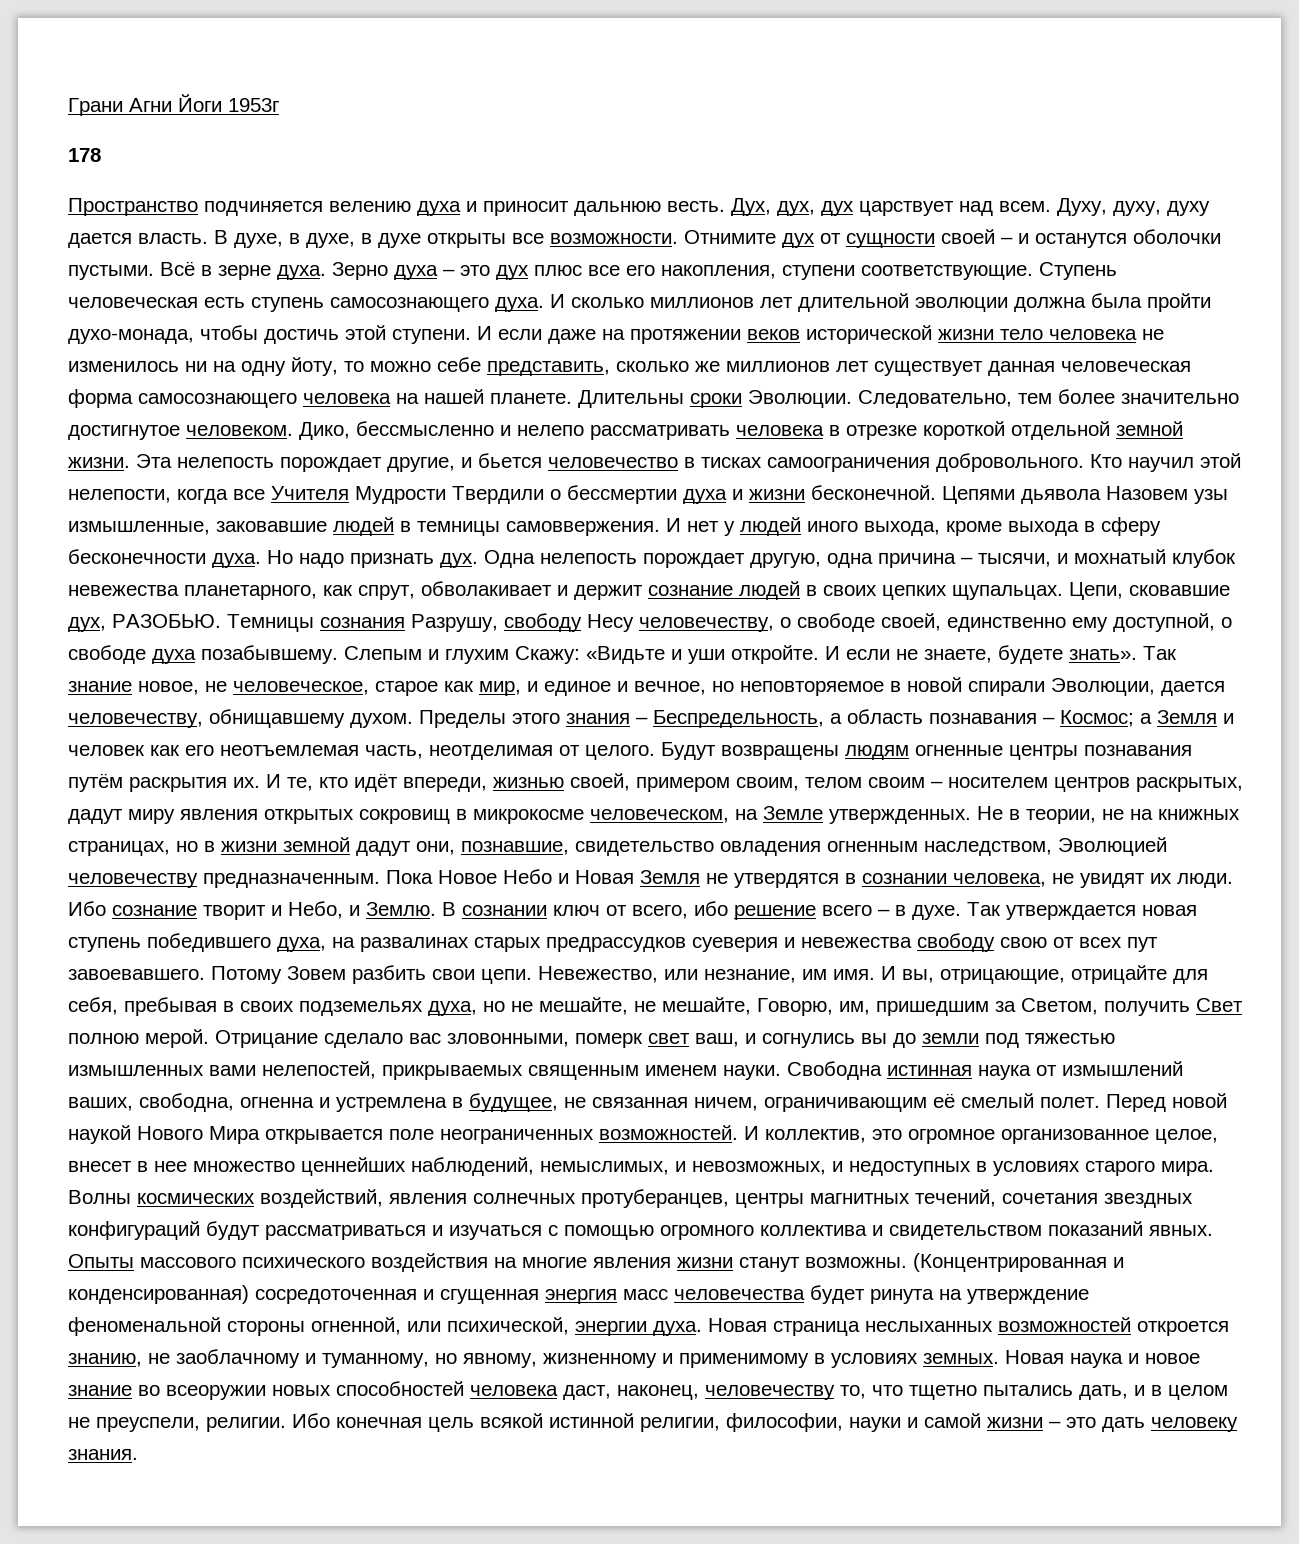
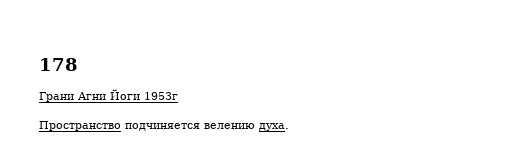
+ 178
- 178
- Пространство подчиняется велению духа и приносит дальнюю весть. Дух, дух, дух царствует над всем. Духу, духу, духу дается власть. В духе, в духе, в духе открыты все возможности. Отнимите дух от сущности своей – и останутся оболочки пустыми. Всё в зерне духа. Зерно духа – это дух плюс все его накопления, ступени соответствующие. Ступень человеческая есть ступень самосознающего духа. И сколько миллионов лет длительной эволюции должна была пройти духо-монада, чтобы достичь этой ступени. И если даже на протяжении веков исторической жизни тело человека не изменилось ни на одну йоту, то можно себе представить, сколько же миллионов лет существует данная человеческая форма самосознающего человека на нашей планете. Длительны сроки Эволюции. Следовательно, тем более значительно достигнутое человеком. Дико, бессмысленно и нелепо рассматривать человека в отрезке короткой отдельной земной жизни. Эта нелепость порождает другие, и бьется человечество в тисках самоограничения добровольного. Кто научил этой нелепости, когда все Учителя Мудрости Твердили о бессмертии духа и жизни бесконечной. Цепями дьявола Назовем узы измышленные, заковавшие людей в темницы самоввержения. И нет у людей иного выхода, кроме выхода в сферу бесконечности духа. Но надо признать дух. Одна нелепость порождает другую, одна причина – тысячи, и мохнатый клубок невежества планетарного, как спрут, обволакивает и держит сознание людей в своих цепких щупальцах. Цепи, сковавшие дух, РАЗОБЬЮ. Темницы сознания Разрушу, свободу Несу человечеству, о свободе своей, единственно ему доступной, о свободе духа позабывшему. Слепым и глухим Скажу: «Видьте и уши откройте. И если не знаете, будете знать». Так знание новое, не человеческое, старое как мир, и единое и вечное, но неповторяемое в новой спирали Эволюции, дается человечеству, обнищавшему духом. Пределы этого знания – Беспредельность, а область познавания – Космос; а Земля и человек как его неотъемлемая часть, неотделимая от целого. Будут возвращены людям огненные центры познавания путём раскрытия их. И те, кто идёт впереди, жизнью своей, примером своим, телом своим – носителем центров раскрытых, дадут миру явления открытых сокровищ в микрокосме человеческом, на Земле утвержденных. Не в теории, не на книжных страницах, но в жизни земной дадут они, познавшие, свидетельство овладения огненным наследством, Эволюцией человечеству предназначенным. Пока Новое Небо и Новая Земля не утвердятся в сознании человека, не увидят их люди. Ибо сознание творит и Небо, и Землю. В сознании ключ от всего, ибо решение всего – в духе. Так утверждается новая ступень победившего духа, на развалинах старых предрассудков суеверия и невежества свободу свою от всех пут завоевавшего. Потому Зовем разбить свои цепи. Невежество, или незнание, им имя. И вы, отрицающие, отрицайте для себя, пребывая в своих подземельях духа, но не мешайте, не мешайте, Говорю, им, пришедшим за Светом, получить Свет полною мерой. Отрицание сделало вас зловонными, померк свет ваш, и согнулись вы до земли под тяжестью измышленных вами нелепостей, прикрываемых священным именем науки. Свободна истинная наука от измышлений ваших, свободна, огненна и устремлена в будущее, не связанная ничем, ограничивающим её смелый полет. Перед новой наукой Нового Мира открывается поле неограниченных возможностей. И коллектив, это огромное организованное целое, внесет в нее множество ценнейших наблюдений, немыслимых, и невозможных, и недоступных в условиях старого мира. Волны космических воздействий, явления солнечных протуберанцев, центры магнитных течений, сочетания звездных конфигураций будут рассматриваться и изучаться с помощью огромного коллектива и свидетельством показаний явных. Опыты массового психического воздействия на многие явления жизни станут возможны. (Концентрированная и конденсированная) сосредоточенная и сгущенная энергия масс человечества будет ринута на утверждение феноменальной стороны огненной, или психической, энергии духа. Новая страница неслыханных возможностей откроется знанию, не заоблачному и туманному, но явному, жизненному и применимому в условиях земных. Новая наука и новое знание во всеоружии новых способностей человека даст, наконец, человечеству то, что тщетно пытались дать, и в целом не преуспели, религии. Ибо конечная цель всякой истинной религии, философии, науки и самой жизни – это дать человеку знания.
+ Пространство подчиняется велению духа.

